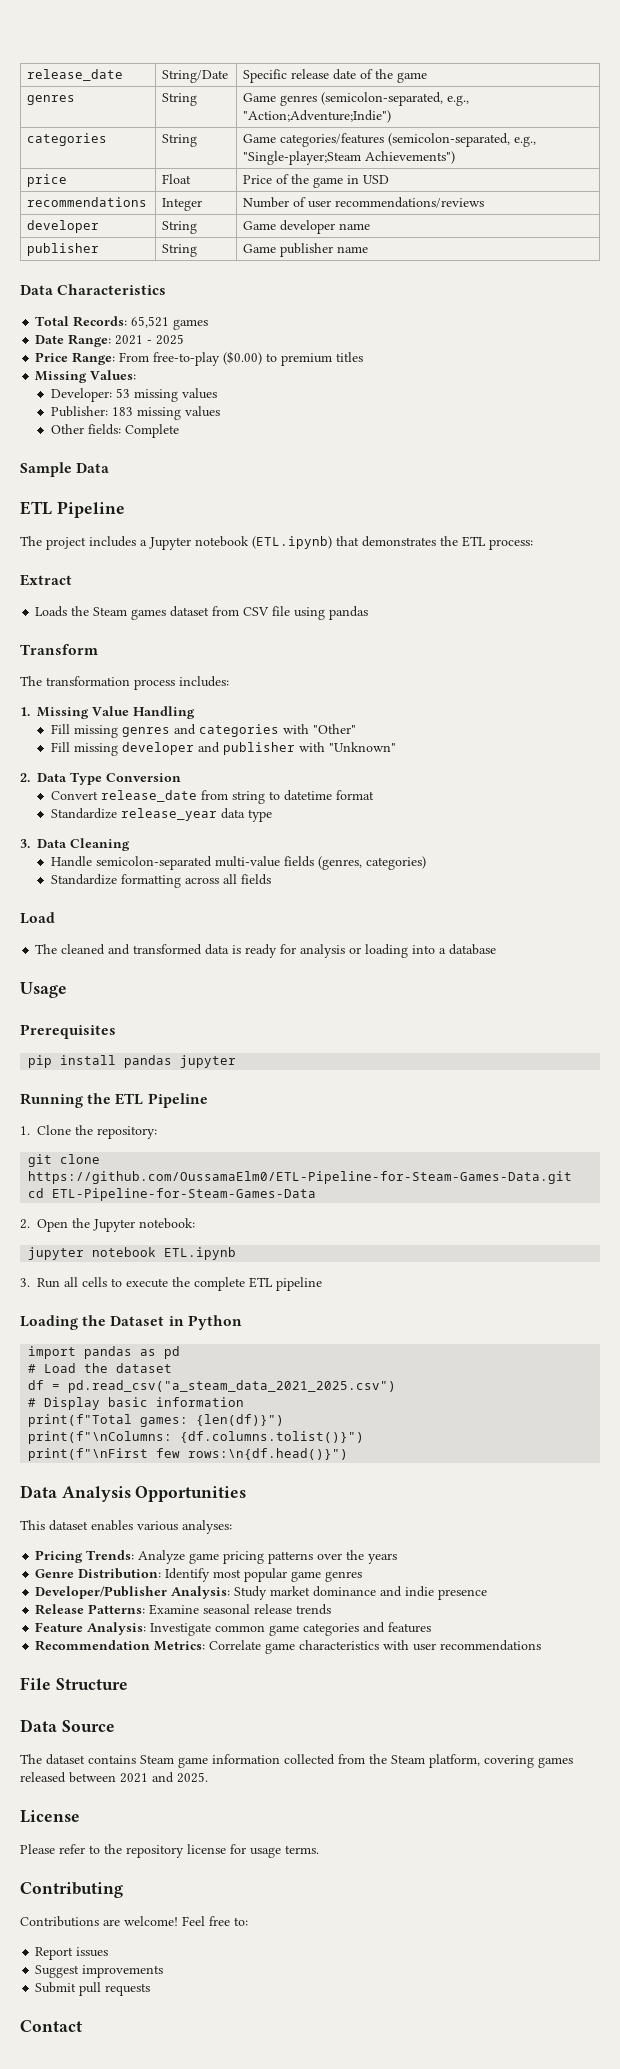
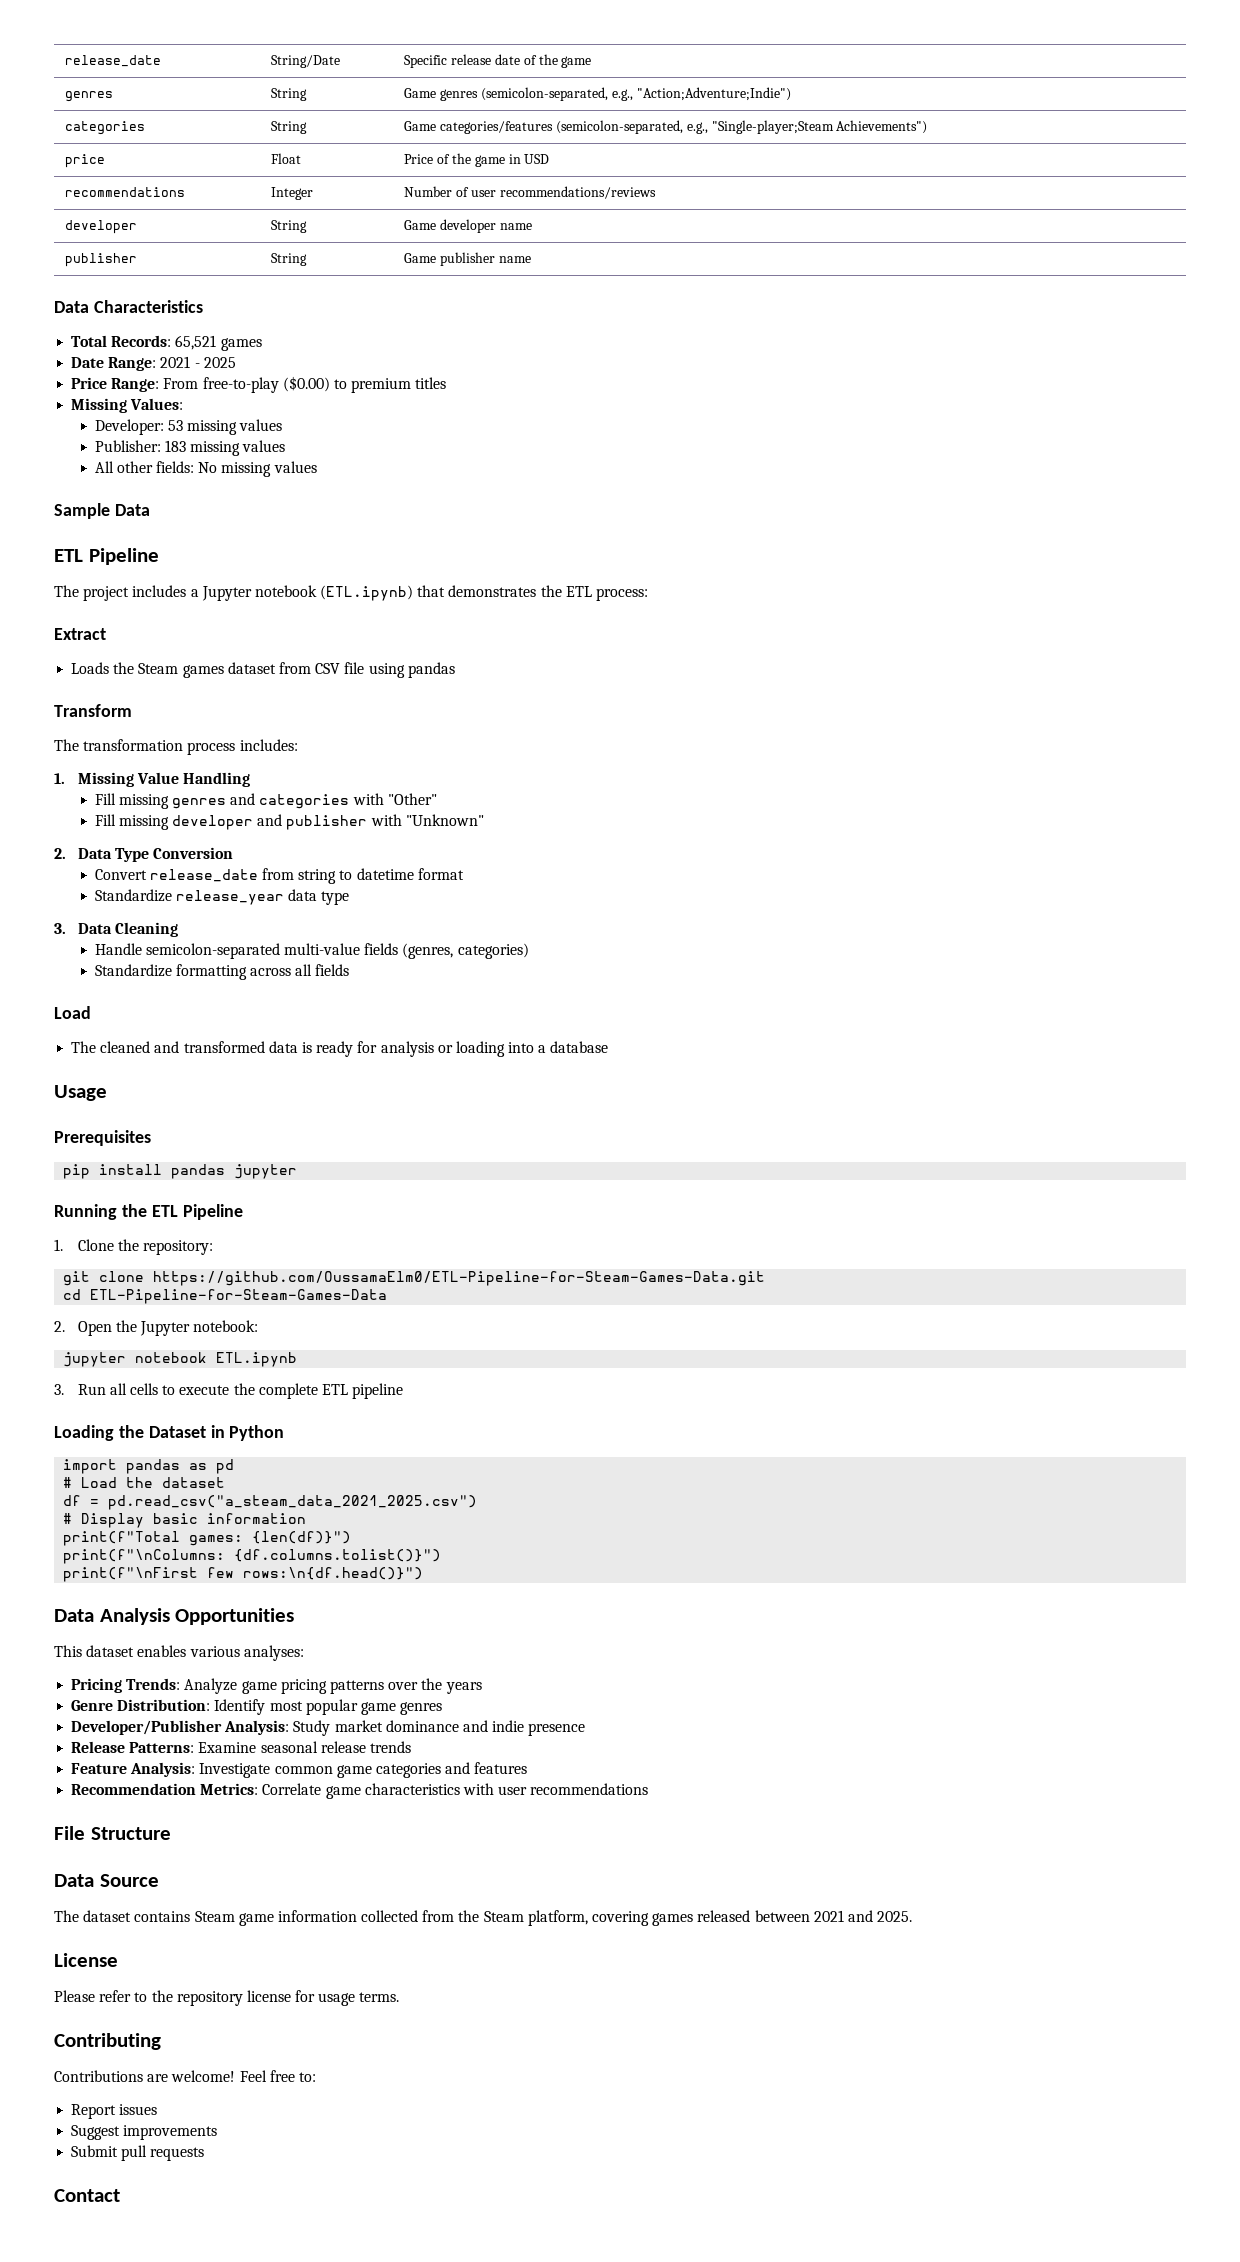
- Other fields: Complete
+ All other fields: No missing values

